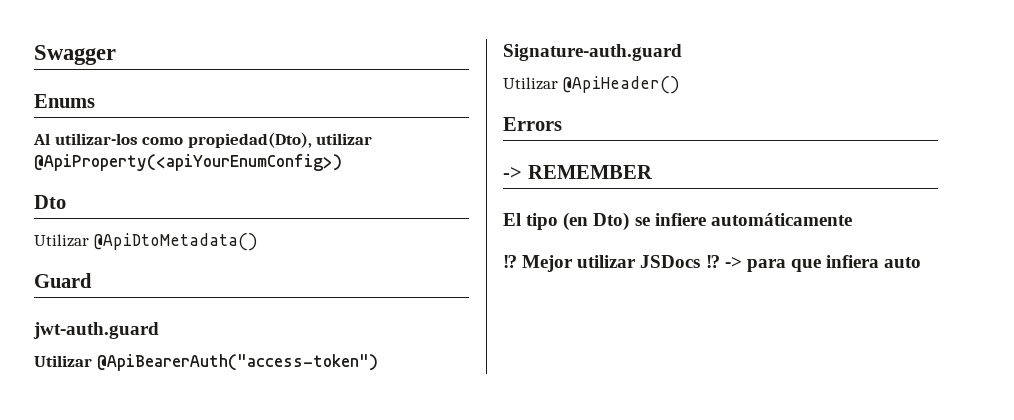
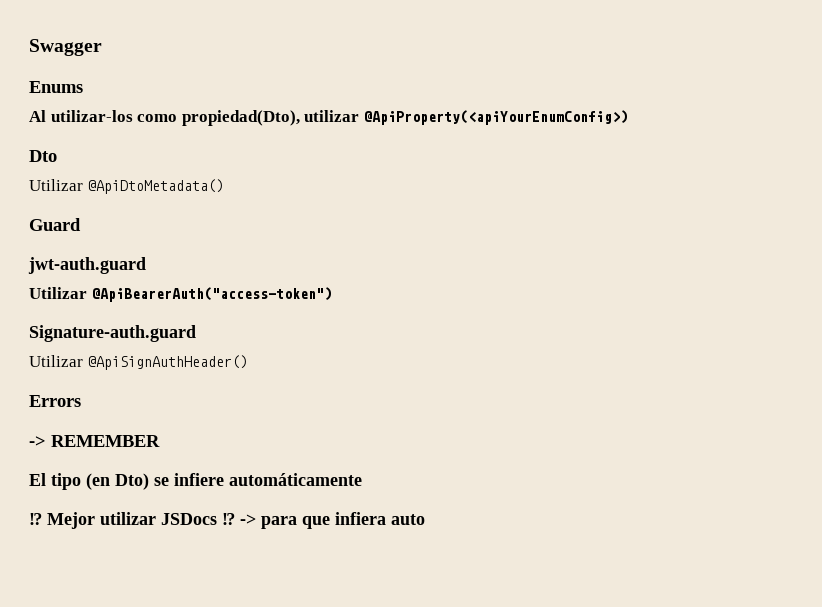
- Utilizar @ApiHeader()
+ Utilizar @ApiSignAuthHeader()

